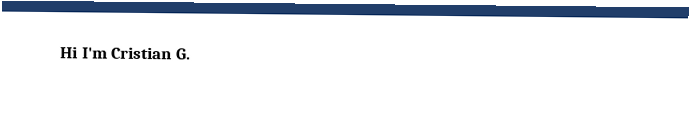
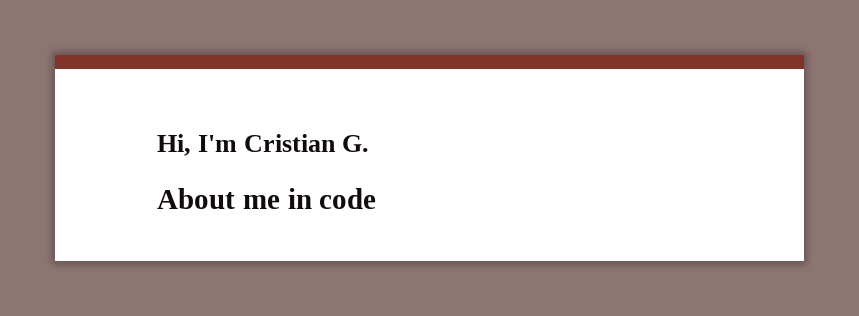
- Hi I'm Cristian G.
+ Hi, I'm Cristian G.
+ About me in code

